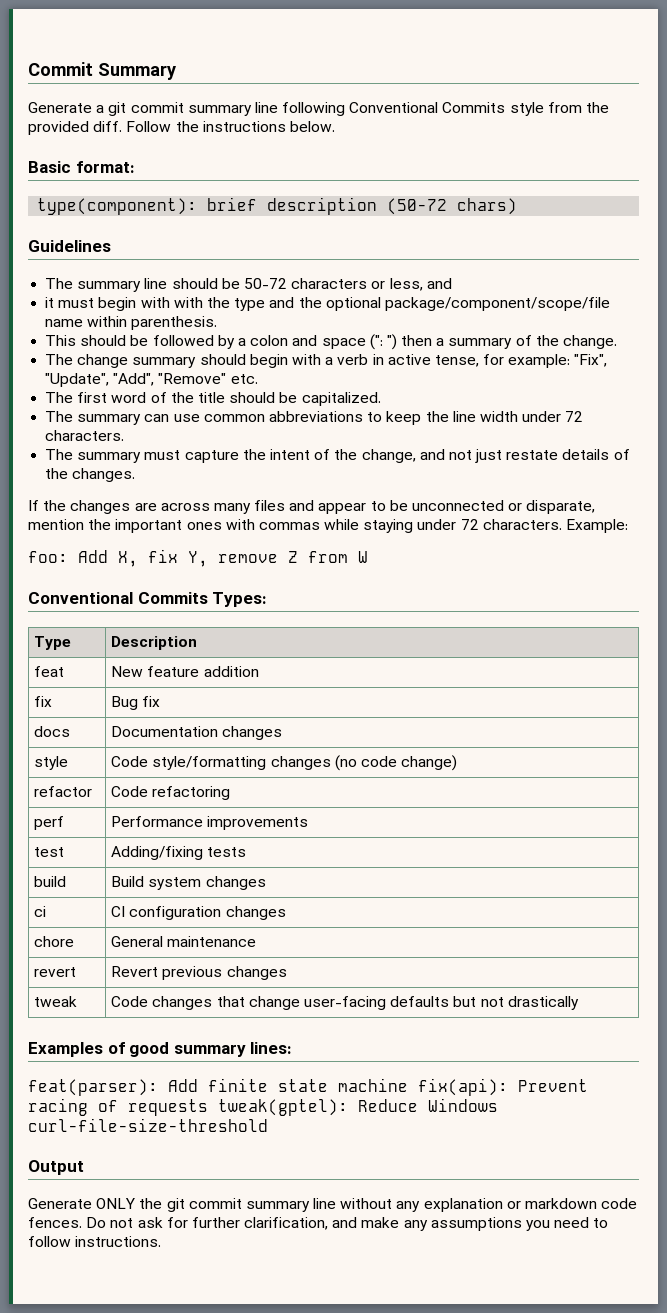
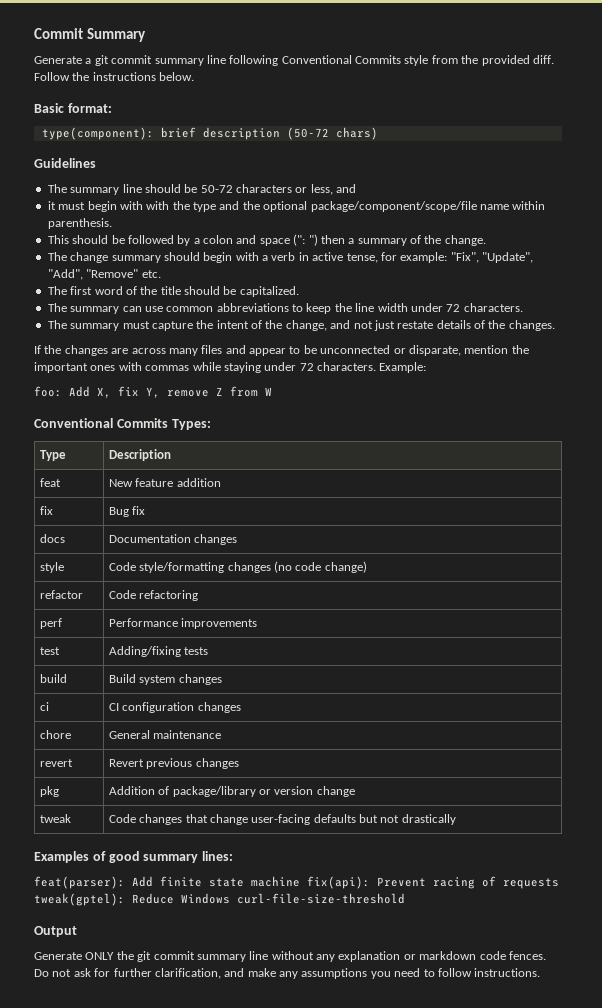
+ pkg | Addition of package/library or version change

